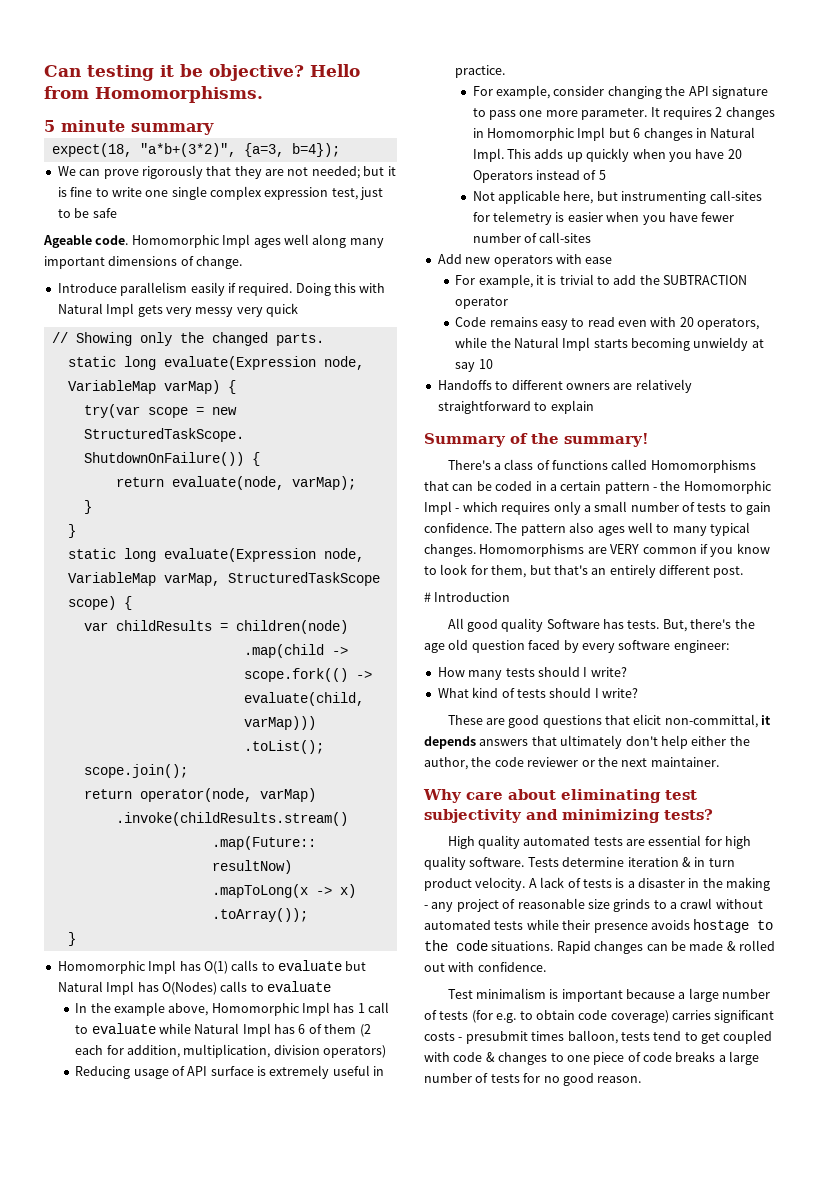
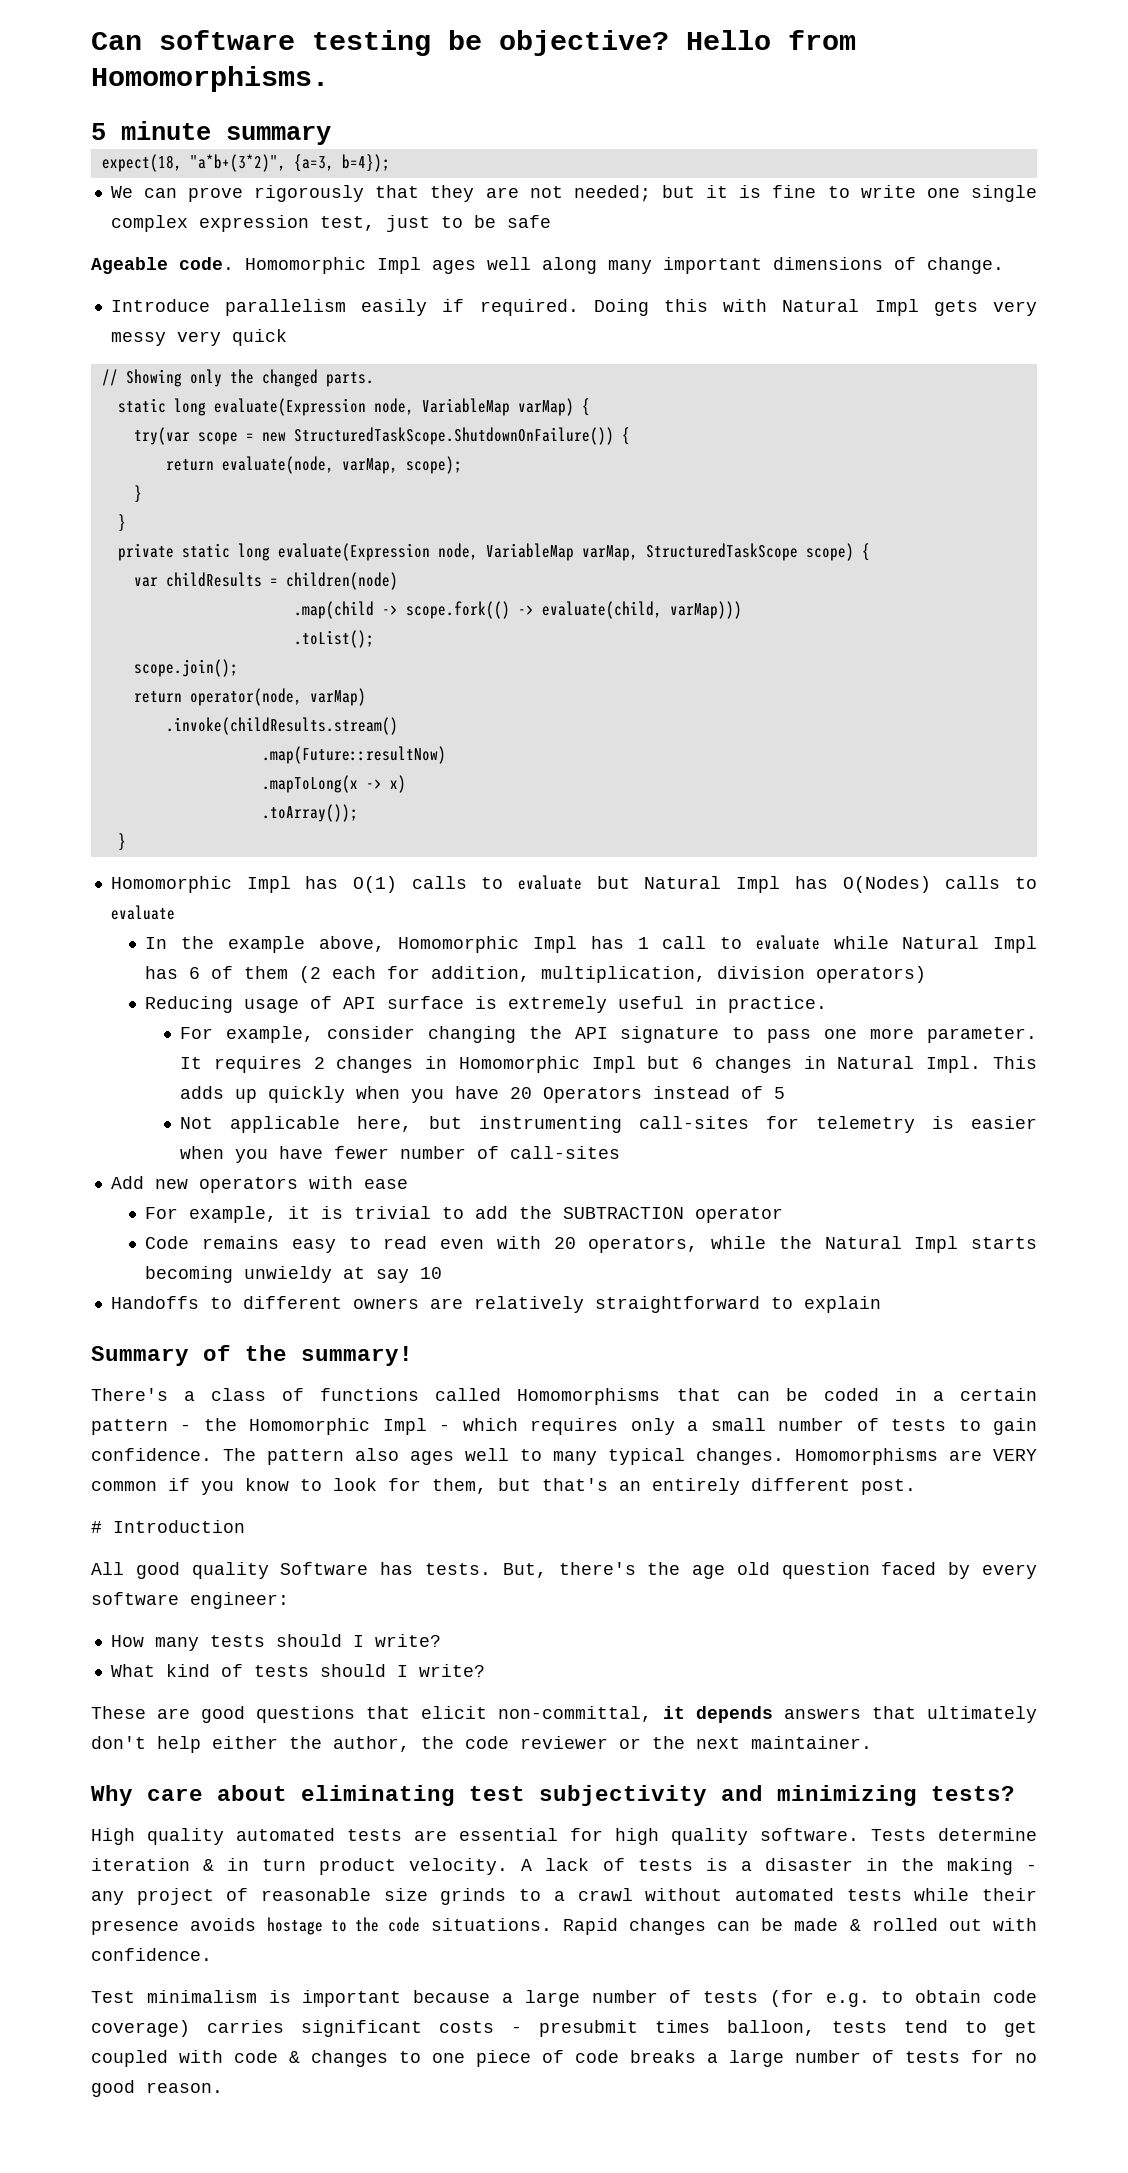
- Can testing it be objective?
+ Can software testing be objective?
- return evaluate(node, varMap);
+ return evaluate(node, varMap, scope);
- static long evaluate(Expression node, VariableMap varMap, StructuredTaskScope scope) {
+ private static long evaluate(Expression node, VariableMap varMap, StructuredTaskScope scope) {

